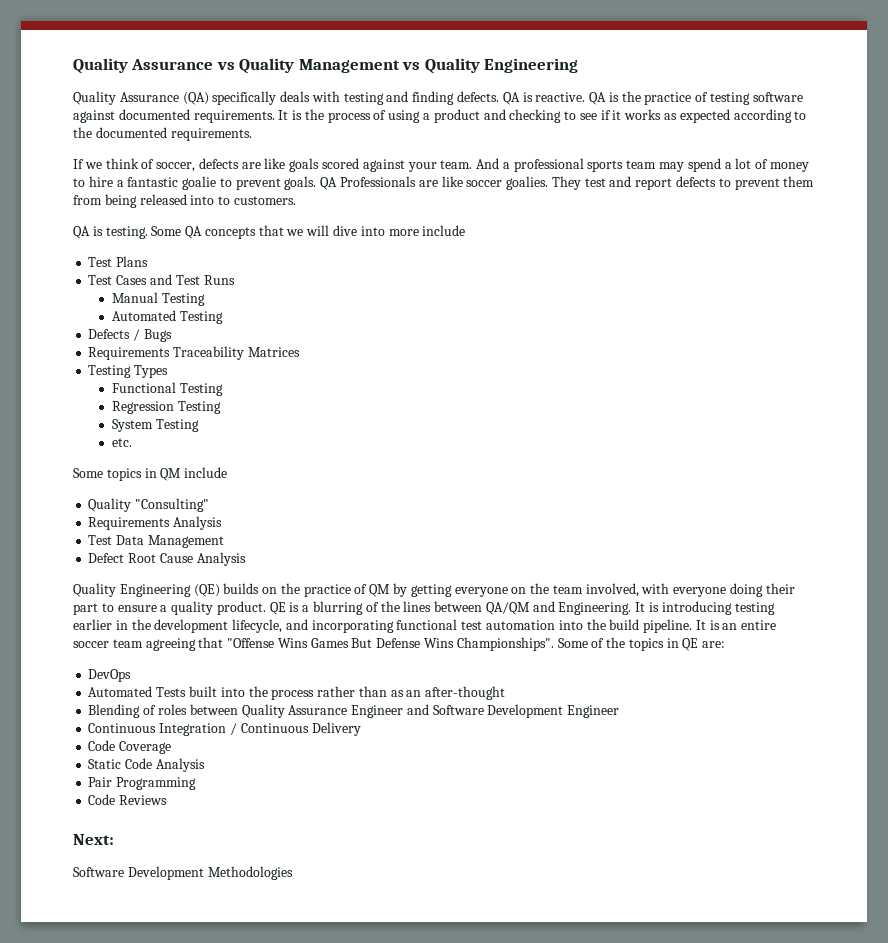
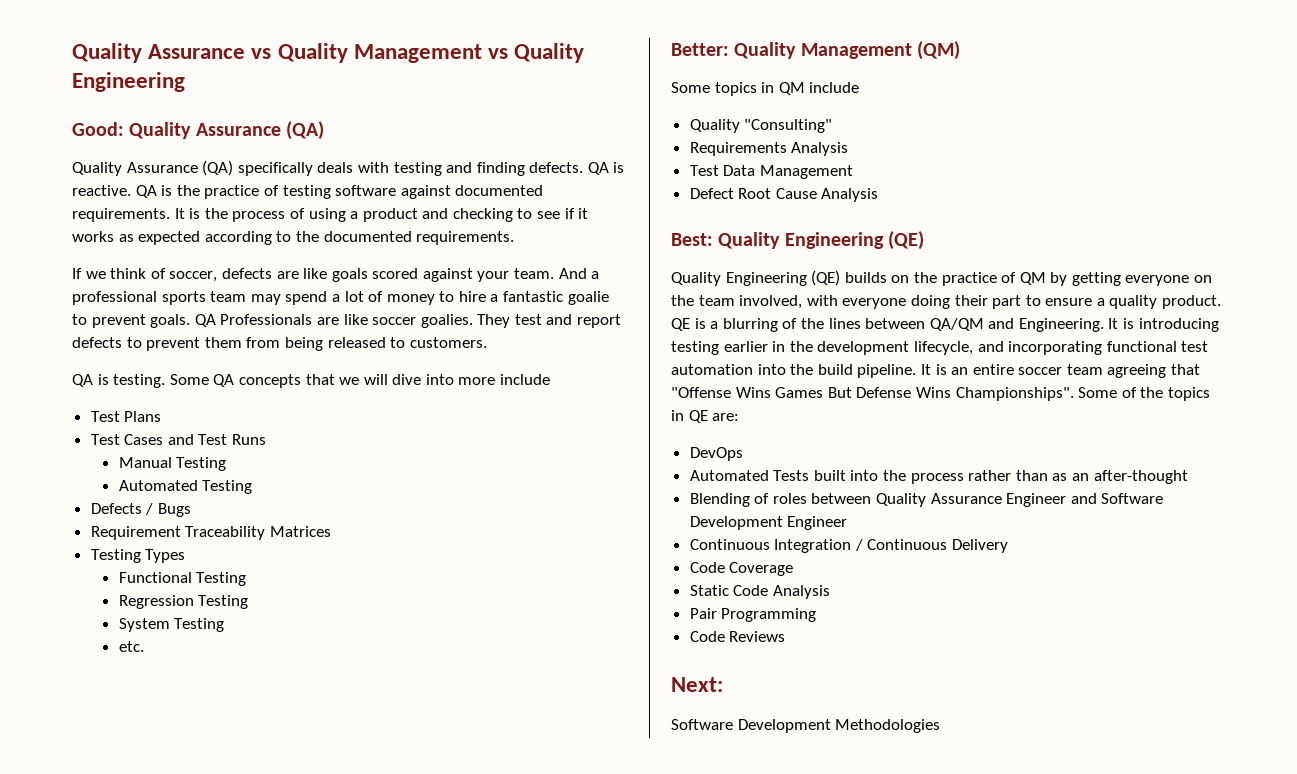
+ Good: Quality Assurance (QA)
- They test and report defects to prevent them from being released into to customers.
+ They test and report defects to prevent them from being released to customers.
- Requirements Traceability Matrices
+ Requirement Traceability Matrices
+ Better: Quality Management (QM)
+ Best: Quality Engineering (QE)

